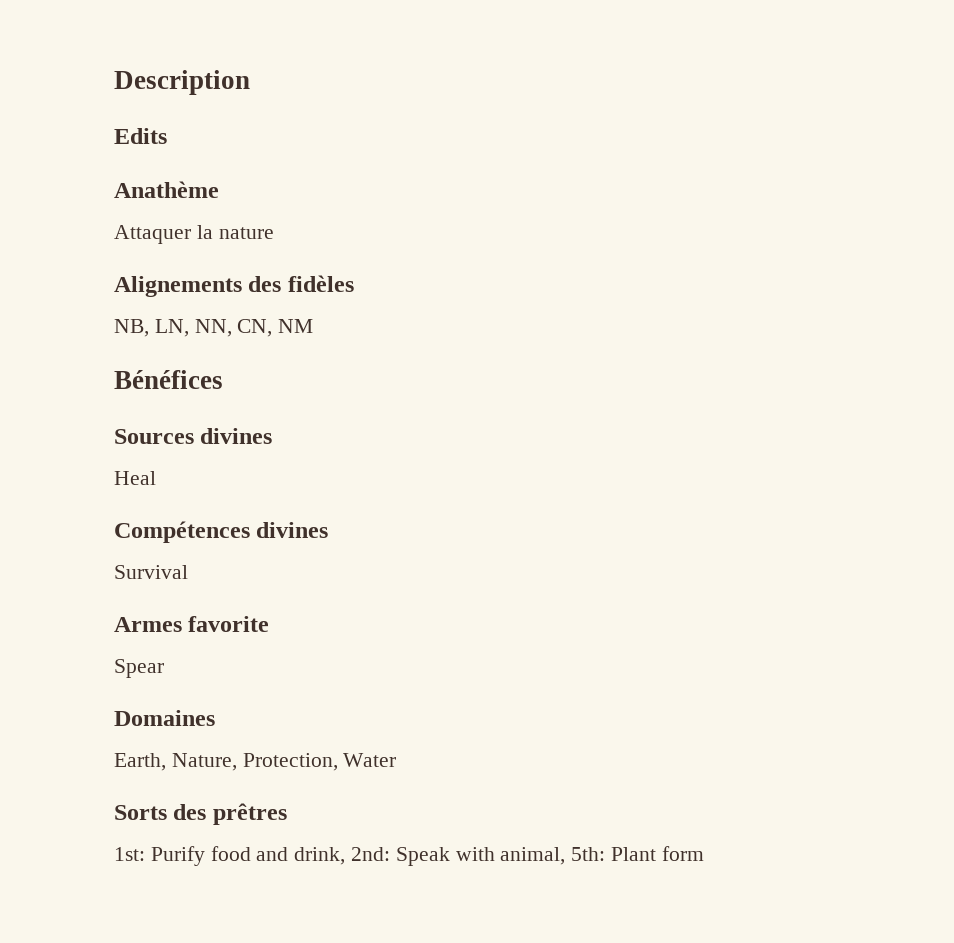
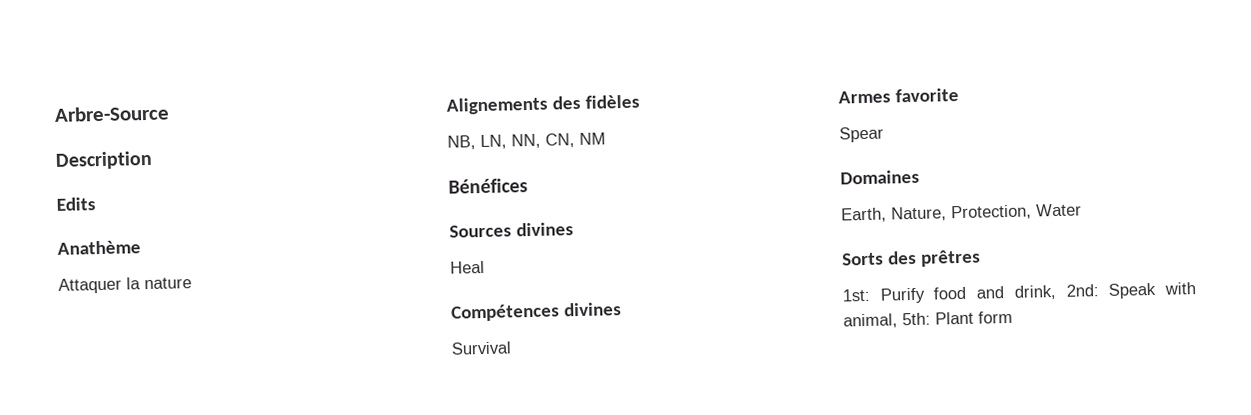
+ Arbre-Source

